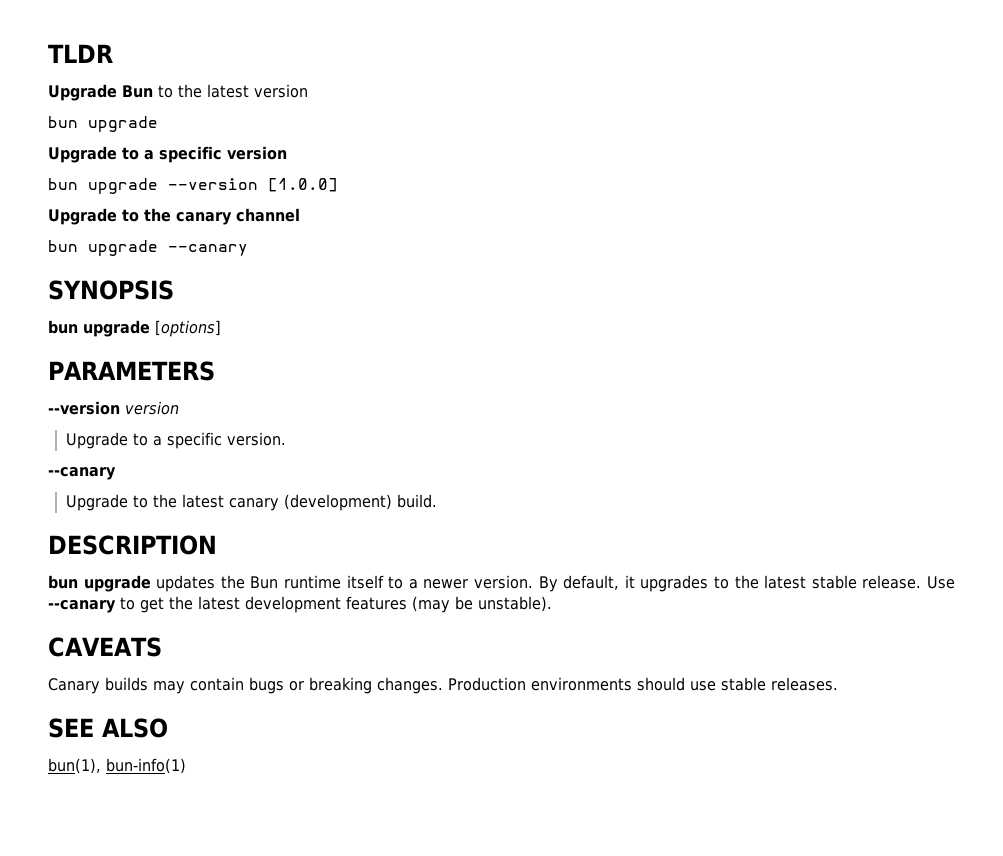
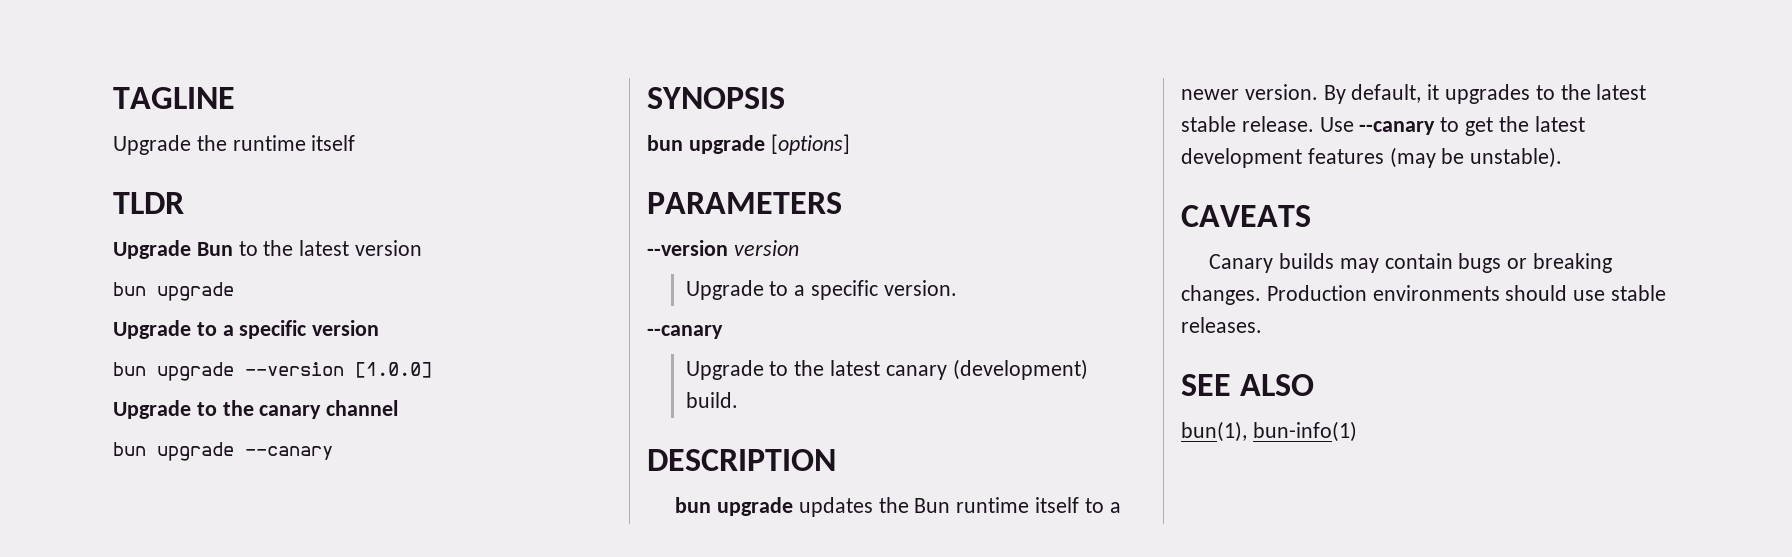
+ TAGLINE
+ Upgrade the runtime itself

